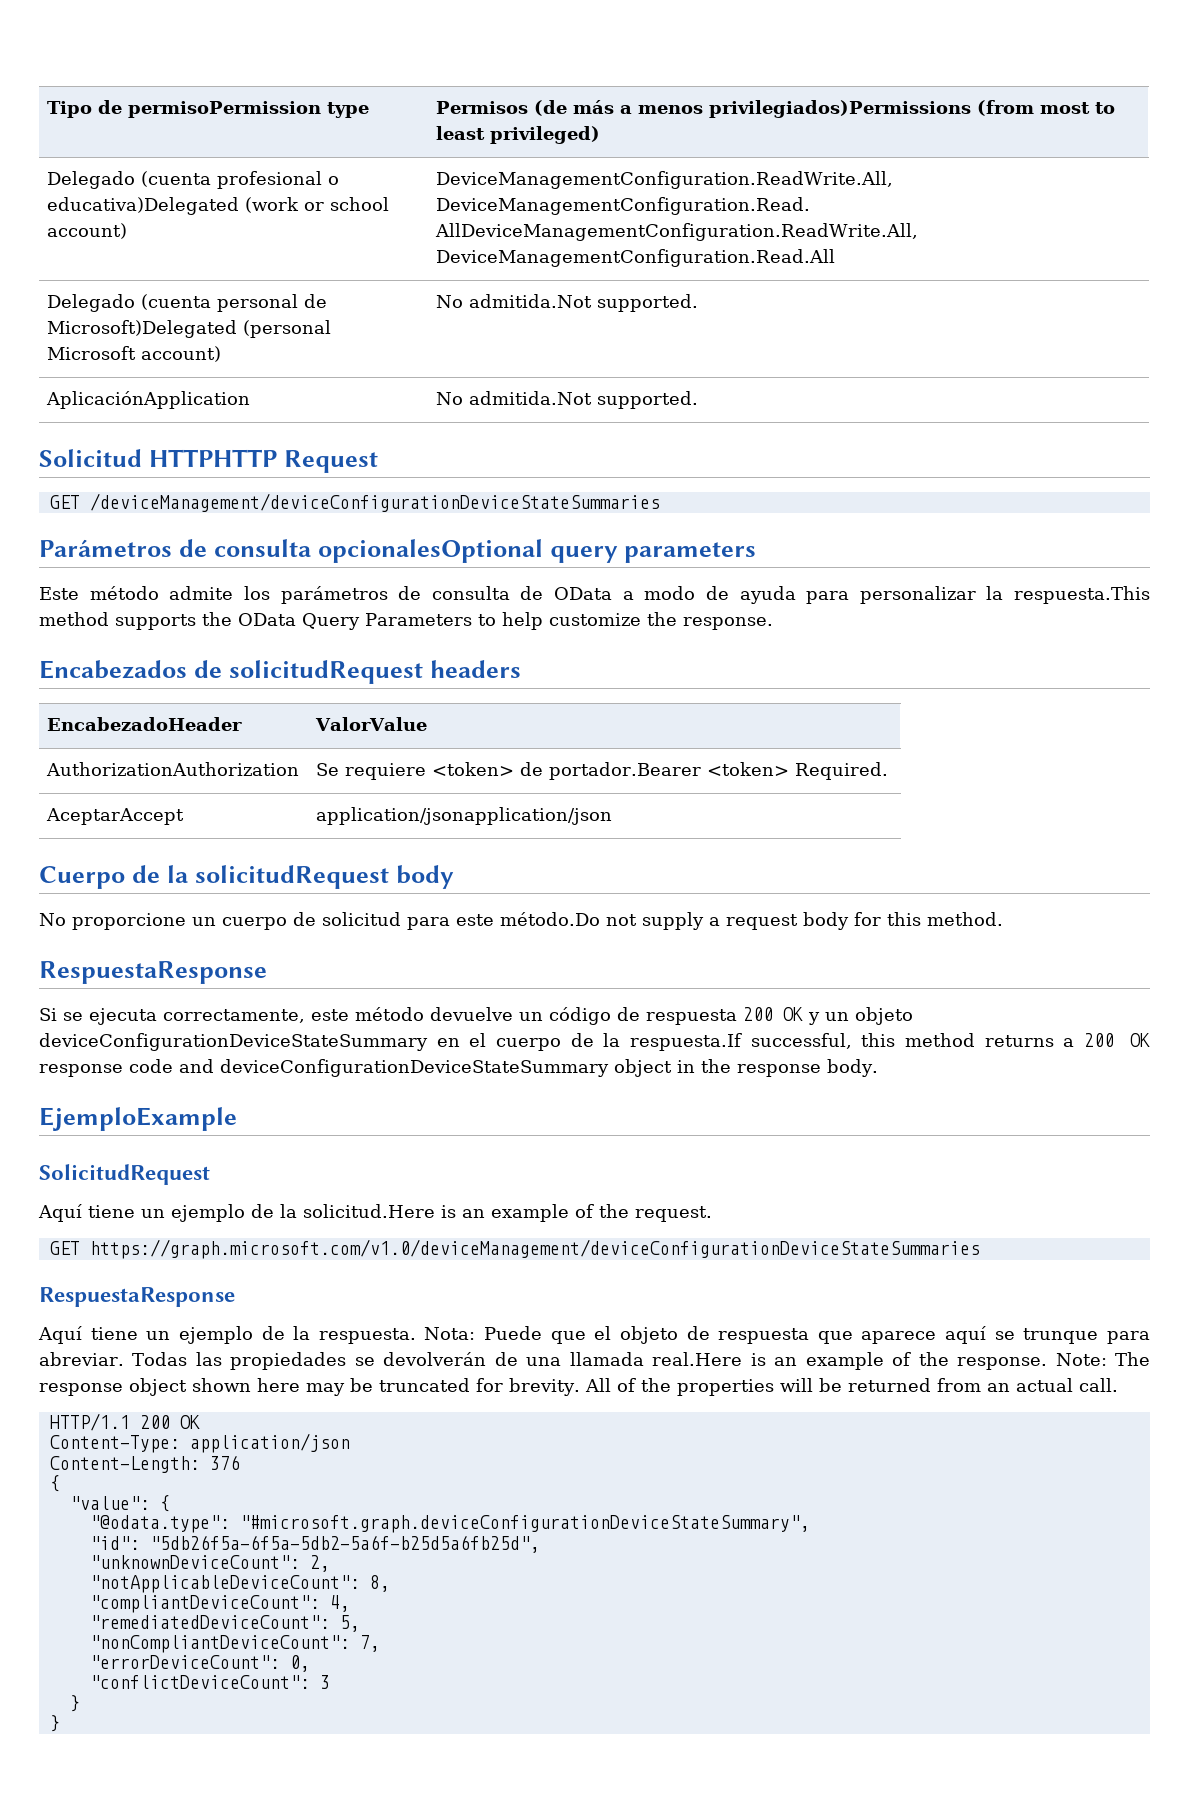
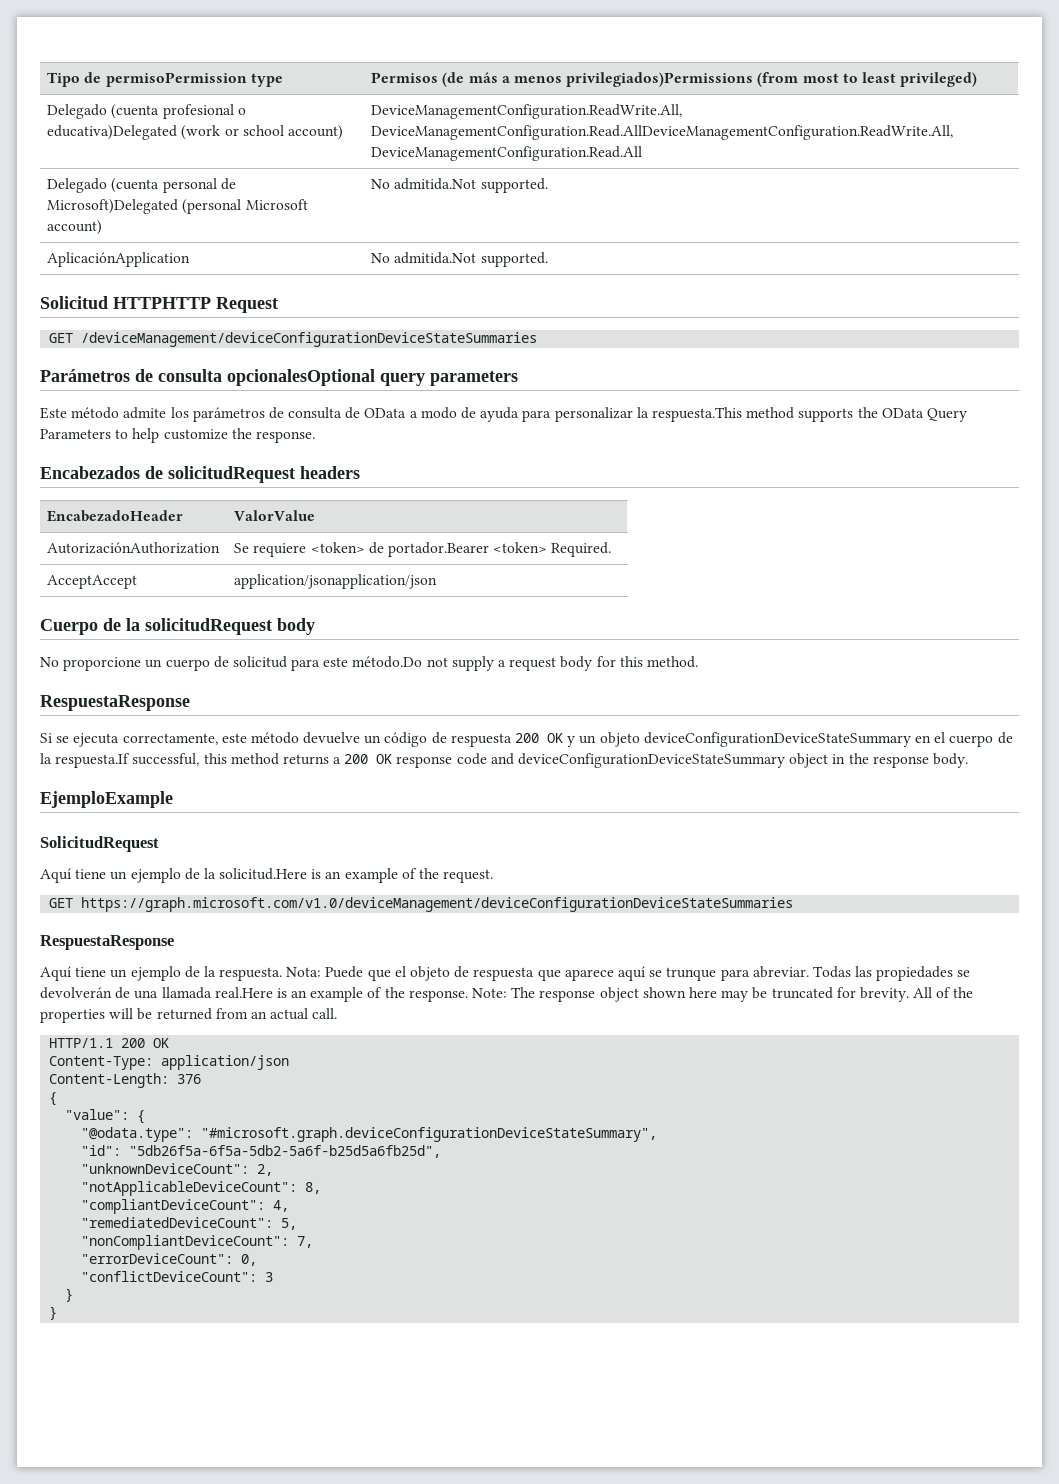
- AuthorizationAuthorization | Se requiere <token> de portador.Bearer <token> Required.
+ AutorizaciónAuthorization | Se requiere <token> de portador.Bearer <token> Required.
- AceptarAccept | application/jsonapplication/json
+ AcceptAccept | application/jsonapplication/json

